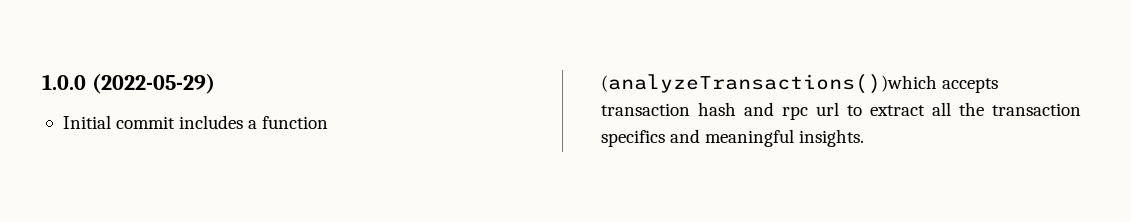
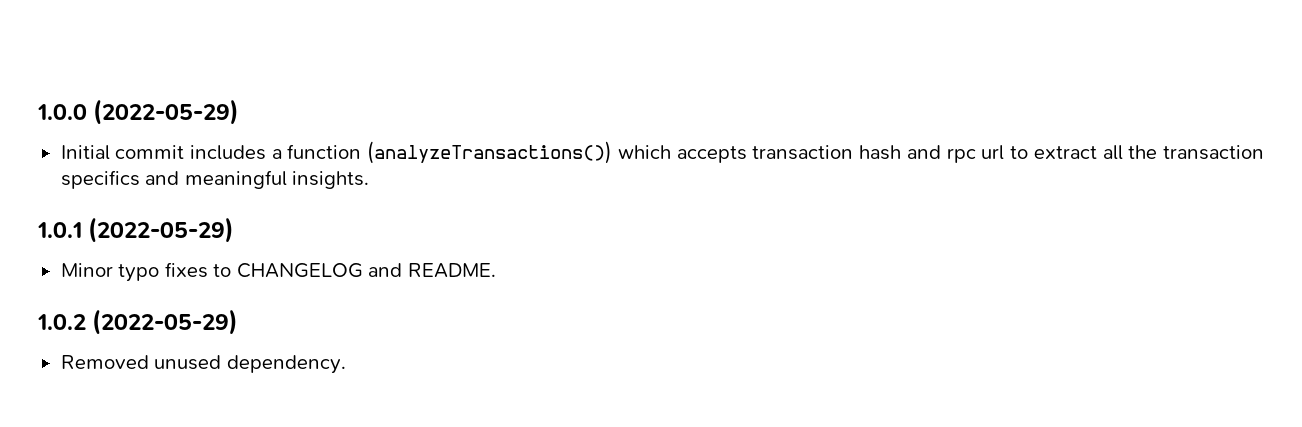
- Initial commit includes a function (analyzeTransactions())which accepts transaction hash and rpc url to extract all the transaction specifics and meaningful insights.
+ Initial commit includes a function (analyzeTransactions()) which accepts transaction hash and rpc url to extract all the transaction specifics and meaningful insights.
+ 1.0.1 (2022-05-29)
+ Minor typo fixes to CHANGELOG and README.
+ 1.0.2 (2022-05-29)
+ Removed unused dependency.

